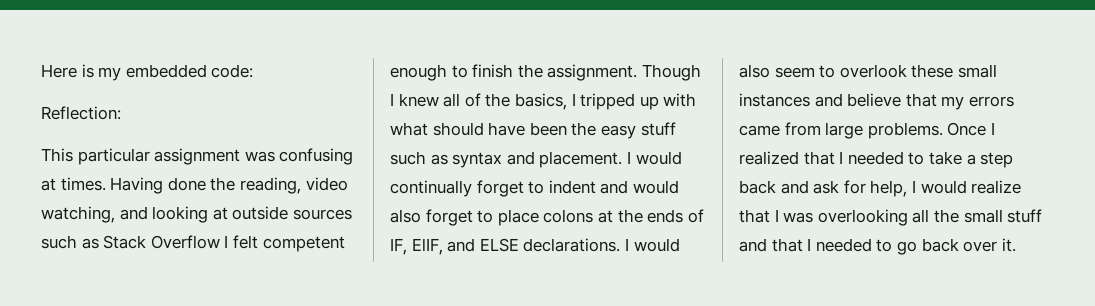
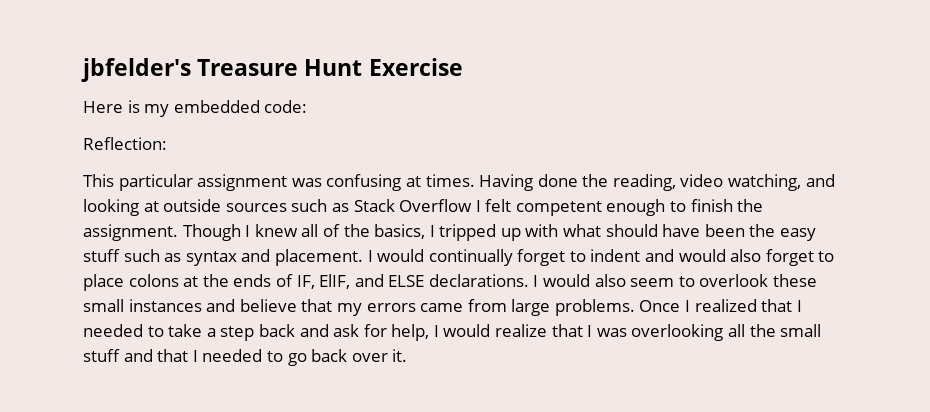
+ jbfelder's Treasure Hunt Exercise

